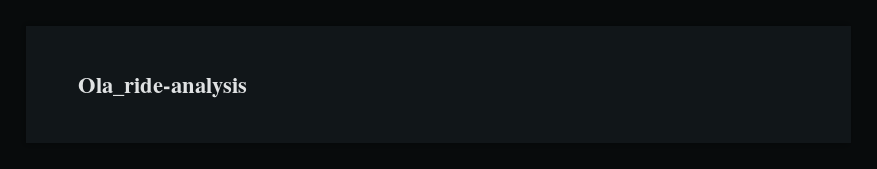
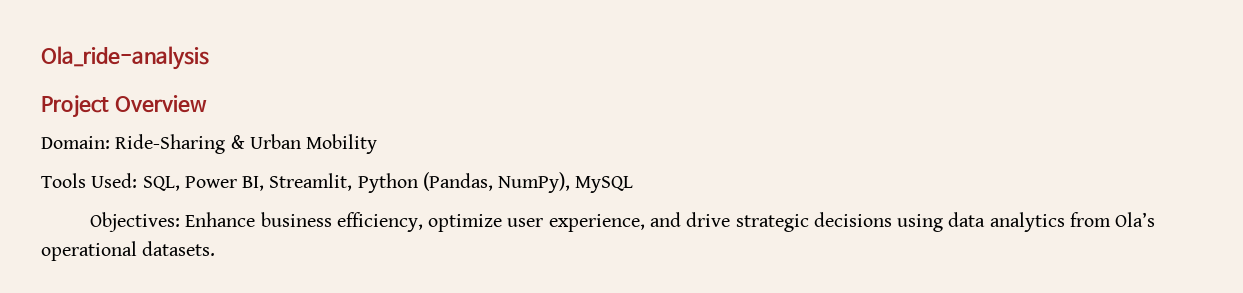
+ Project Overview
+ Domain: Ride-Sharing & Urban Mobility
+ Tools Used: SQL, Power BI, Streamlit, Python (Pandas, NumPy), MySQL
+ Objectives: Enhance business efficiency, optimize user experience, and drive strategic decisions using data analytics from Ola’s operational datasets.

